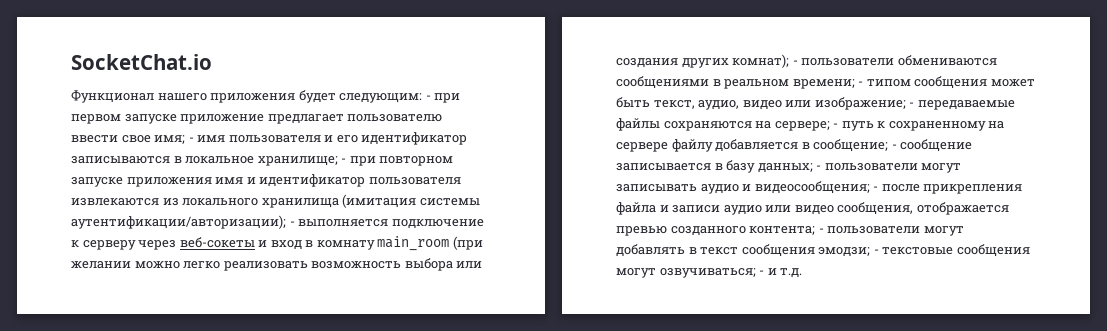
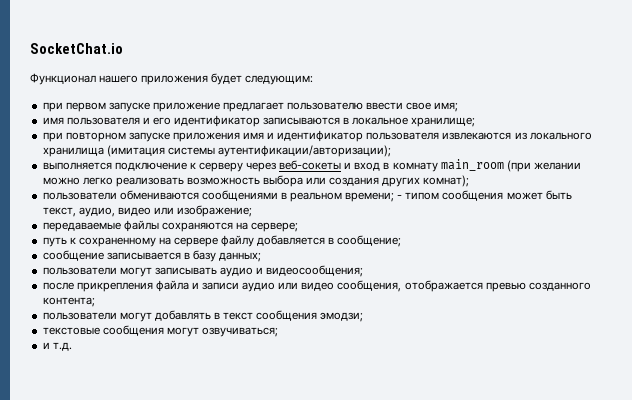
- Функционал нашего приложения будет следующим: - при первом запуске приложение предлагает пользователю ввести свое имя; - имя пользователя и его идентификатор записываются в локальное хранилище; - при повторном запуске приложения имя и идентификатор пользователя извлекаются из локального хранилища (имитация системы аутентификации/авторизации); - выполняется подключение к серверу через веб-сокеты и вход в комнату main_room (при желании можно легко реализовать возможность выбора или создания других комнат); - пользователи обмениваются сообщениями в реальном времени;
+ Функционал нашего приложения будет следующим:
+ при первом запуске приложение предлагает пользователю ввести свое имя;
+ имя пользователя и его идентификатор записываются в локальное хранилище;
+ при повторном запуске приложения имя и идентификатор пользователя извлекаются из локального хранилища (имитация системы аутентификации/авторизации);
+ выполняется подключение к серверу через веб-сокеты и вход в комнату main_room (при желании можно легко реализовать возможность выбора или создания других комнат);
+ пользователи обмениваются сообщениями в реальном времени;
- - типом сообщения может быть текст, аудио, видео или изображение; - передаваемые файлы сохраняются на сервере; - путь к сохраненному на сервере файлу добавляется в сообщение; - сообщение записывается в базу данных; - пользователи могут записывать аудио и видеосообщения; - после прикрепления файла и записи аудио или видео сообщения, отображается превью созданного контента; - пользователи могут добавлять в текст сообщения эмодзи; - текстовые сообщения могут озвучиваться; - и т.д.
+ - типом сообщения может быть текст, аудио, видео или изображение;
+ передаваемые файлы сохраняются на сервере;
+ путь к сохраненному на сервере файлу добавляется в сообщение;
+ сообщение записывается в базу данных;
+ пользователи могут записывать аудио и видеосообщения;
+ после прикрепления файла и записи аудио или видео сообщения, отображается превью созданного контента;
+ пользователи могут добавлять в текст сообщения эмодзи;
+ текстовые сообщения могут озвучиваться;
+ и т.д.

